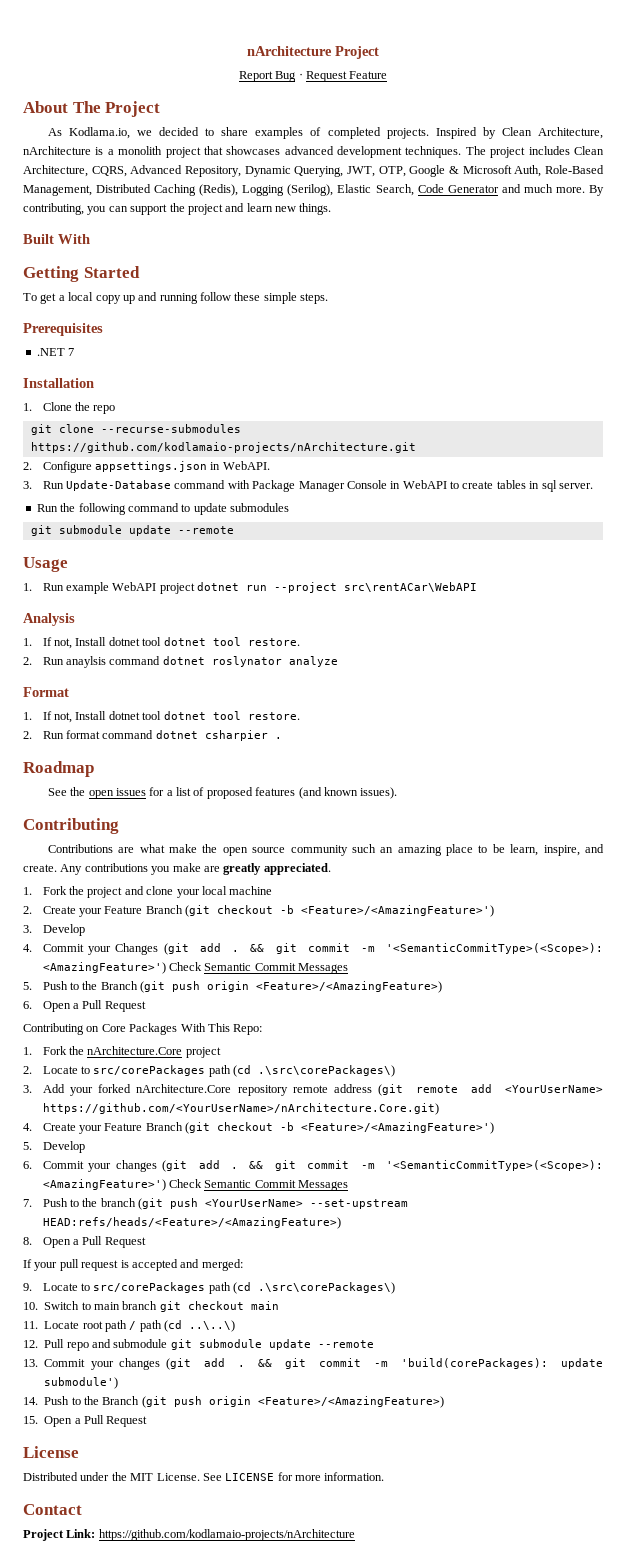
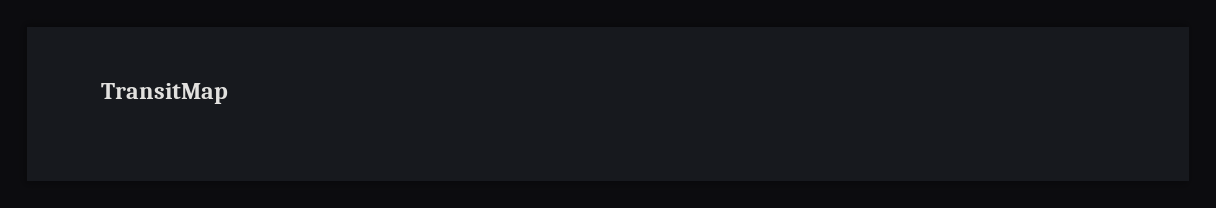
- nArchitecture Project
- Report Bug · Request Feature
- About The Project
- As Kodlama.io, we decided to share examples of completed projects. Inspired by Clean Architecture, nArchitecture is a monolith project that showcases advanced development techniques. The project includes Clean Architecture, CQRS, Advanced Repository, Dynamic Querying, JWT, OTP, Google & Microsoft Auth, Role-Based Management, Distributed Caching (Redis), Logging (Serilog), Elastic Search, Code Generator and much more. By contributing, you can support the project and learn new things.
- Built With
- Getting Started
- To get a local copy up and running follow these simple steps.
- Prerequisites
- .NET 7
- Installation
- 1. Clone the repo
- git clone --recurse-submodules https://github.com/kodlamaio-projects/nArchitecture.git
- 2. Configure appsettings.json in WebAPI.
- 3. Run Update-Database command with Package Manager Console in WebAPI to create tables in sql server.
- Run the following command to update submodules
- git submodule update --remote
- Usage
- 1. Run example WebAPI project dotnet run --project src\rentACar\WebAPI
- Analysis
- 1. If not, Install dotnet tool dotnet tool restore.
- 2. Run anaylsis command dotnet roslynator analyze
- Format
- 1. If not, Install dotnet tool dotnet tool restore.
- 2. Run format command dotnet csharpier .
- Roadmap
- See the open issues for a list of proposed features (and known issues).
- Contributing
- Contributions are what make the open source community such an amazing place to be learn, inspire, and create. Any contributions you make are greatly appreciated.
- 1. Fork the project and clone your local machine
- 2. Create your Feature Branch (git checkout -b <Feature>/<AmazingFeature>')
- 3. Develop
- 4. Commit your Changes (git add . && git commit -m '<SemanticCommitType>(<Scope>): <AmazingFeature>') Check Semantic Commit Messages
- 5. Push to the Branch (git push origin <Feature>/<AmazingFeature>)
- 6. Open a Pull Request
- Contributing on Core Packages With This Repo:
- 1. Fork the nArchitecture.Core project
- 2. Locate to src/corePackages path (cd .\src\corePackages\)
- 3. Add your forked nArchitecture.Core repository remote address (git remote add <YourUserName> https://github.com/<YourUserName>/nArchitecture.Core.git)
- 4. Create your Feature Branch (git checkout -b <Feature>/<AmazingFeature>')
- 5. Develop
- 6. Commit your changes (git add . && git commit -m '<SemanticCommitType>(<Scope>): <AmazingFeature>') Check Semantic Commit Messages
- 7. Push to the branch (git push <YourUserName> --set-upstream HEAD:refs/heads/<Feature>/<AmazingFeature>)
- 8. Open a Pull Request
- If your pull request is accepted and merged:
- 9. Locate to src/corePackages path (cd .\src\corePackages\)
- 10. Switch to main branch git checkout main
- 11. Locate root path / path (cd ..\..\)
- 12. Pull repo and submodule git submodule update --remote
- 13. Commit your changes (git add . && git commit -m 'build(corePackages): update submodule')
- 14. Push to the Branch (git push origin <Feature>/<AmazingFeature>)
- 15. Open a Pull Request
- License
- Distributed under the MIT License. See LICENSE for more information.
- Contact
- Project Link: https://github.com/kodlamaio-projects/nArchitecture
+ TransitMap

